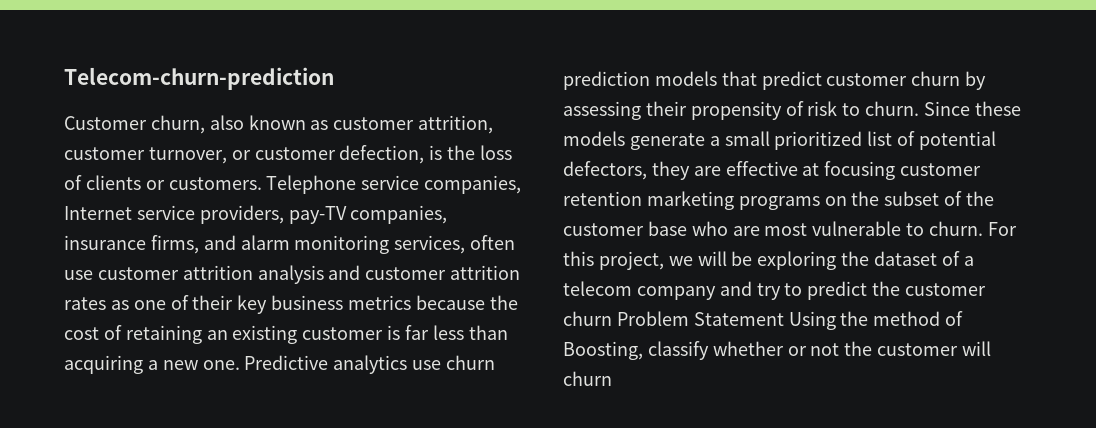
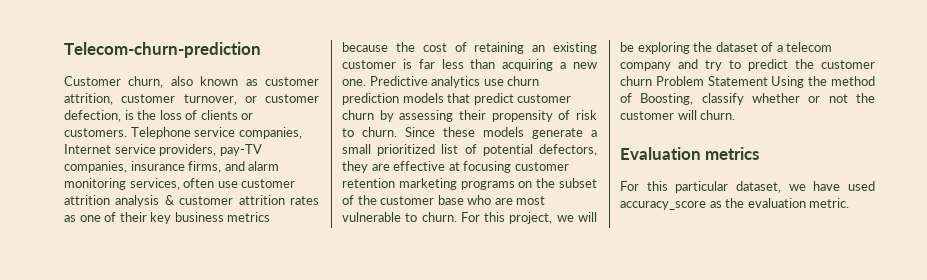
- Telephone service companies, Internet service providers, pay-TV companies, insurance firms, and alarm monitoring services, often use customer attrition analysis and customer attrition rates as one of their key business metrics because the cost of retaining an existing customer is far less than acquiring a new one.
+ Telephone service companies, Internet service providers, pay-TV companies, insurance firms, and alarm monitoring services, often use customer attrition analysis & customer attrition rates as one of their key business metrics because the cost of retaining an existing customer is far less than acquiring a new one.
- For this project, we will be exploring the dataset of a telecom company and try to predict the customer churn Problem Statement Using the method of Boosting, classify whether or not the customer will churn
+ For this project, we will be exploring the dataset of a telecom company and try to predict the customer churn Problem Statement Using the method of Boosting, classify whether or not the customer will churn.
+ Evaluation metrics
+ For this particular dataset, we have used accuracy_score as the evaluation metric.

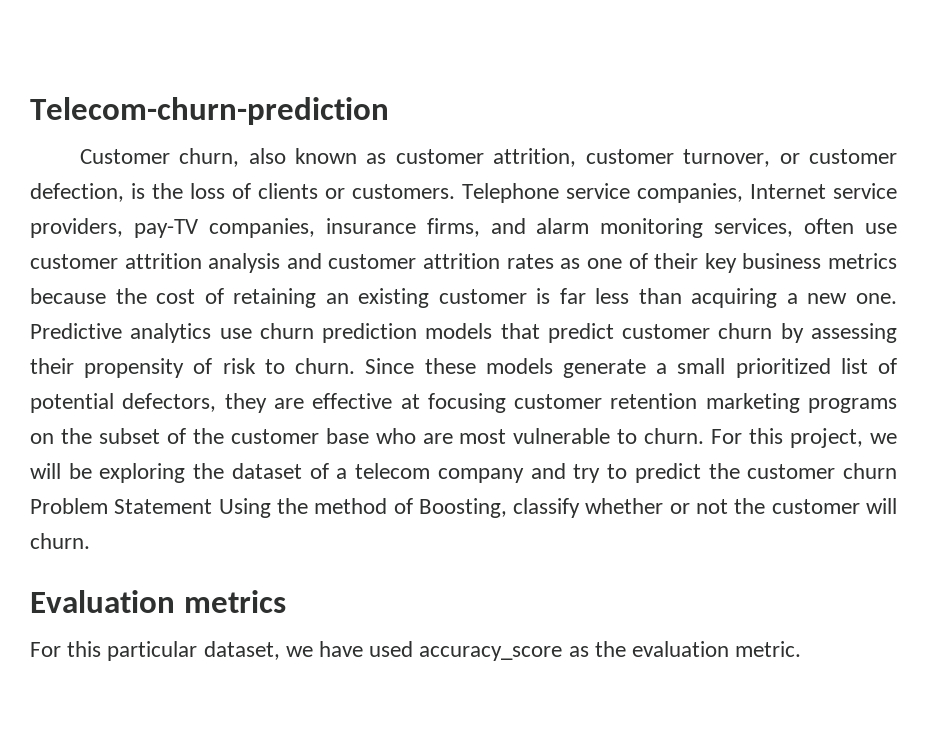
- Telephone service companies, Internet service providers, pay-TV companies, insurance firms, and alarm monitoring services, often use customer attrition analysis & customer attrition rates as one of their key business metrics because the cost of retaining an existing customer is far less than acquiring a new one.
+ Telephone service companies, Internet service providers, pay-TV companies, insurance firms, and alarm monitoring services, often use customer attrition analysis and customer attrition rates as one of their key business metrics because the cost of retaining an existing customer is far less than acquiring a new one.

